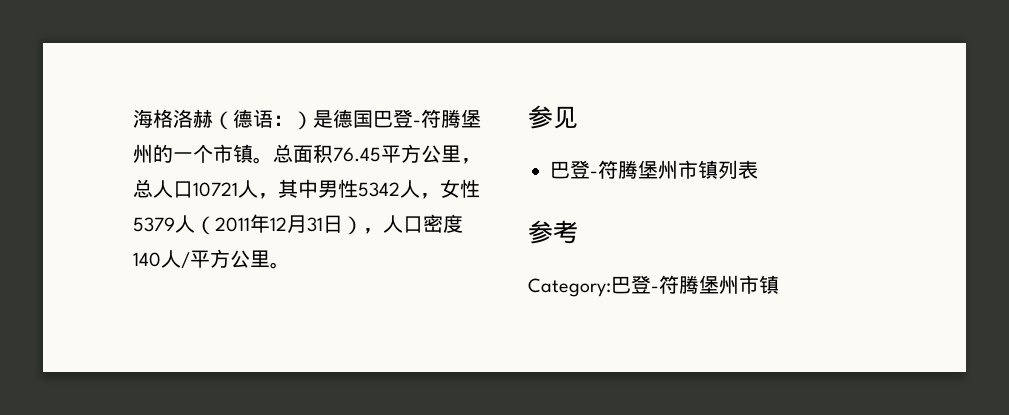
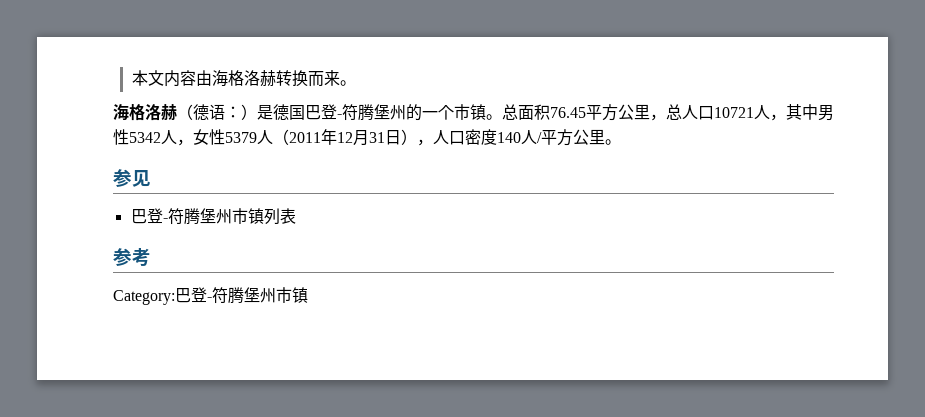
+ 本文内容由海格洛赫转换而来。

